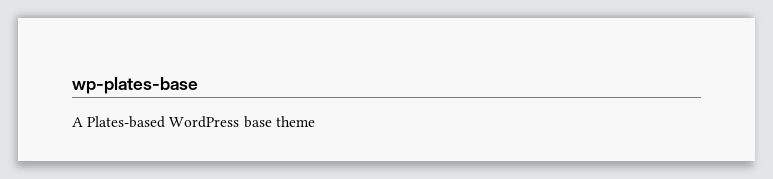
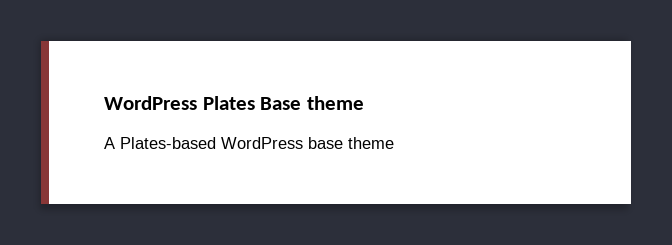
- wp-plates-base
+ WordPress Plates Base theme

